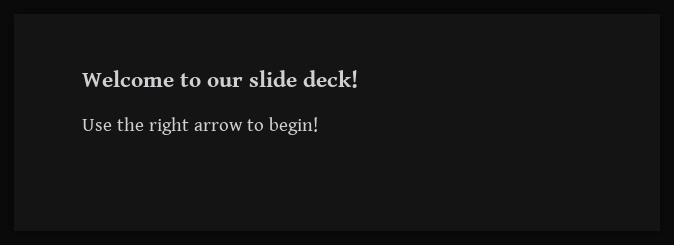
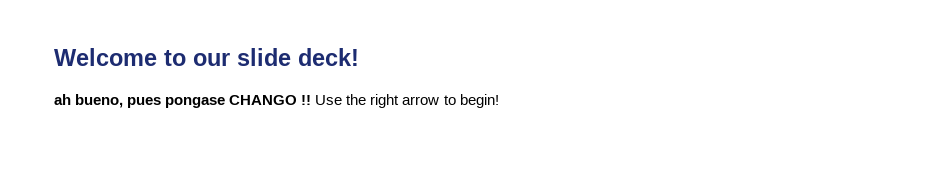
+ ah bueno, pues pongase CHANGO !!

